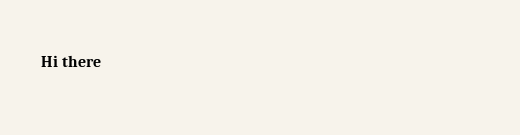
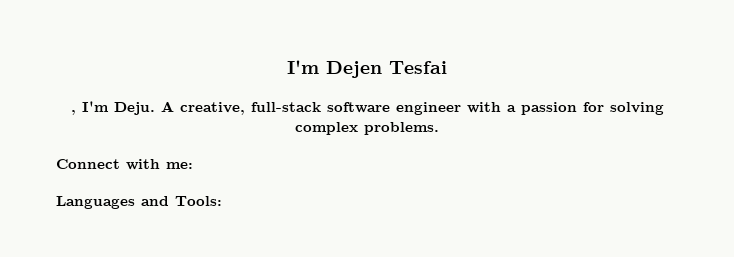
- Hi there
+ I'm Dejen Tesfai
+ , I'm Deju. A creative, full-stack software engineer with a passion for solving complex problems.
+ Connect with me:
+ Languages and Tools:

